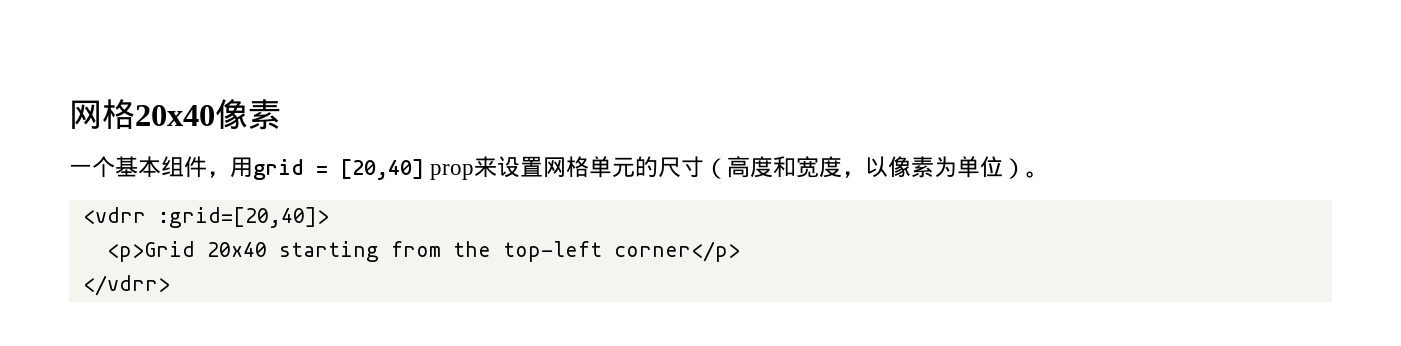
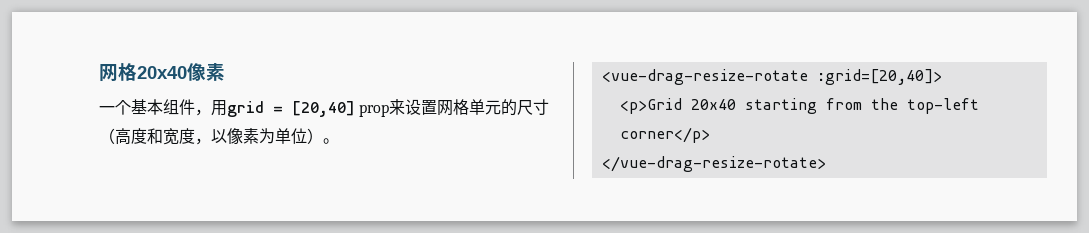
- <vdrr :grid=[20,40]>
+ <vue-drag-resize-rotate :grid=[20,40]>
- </vdrr>
+ </vue-drag-resize-rotate>

